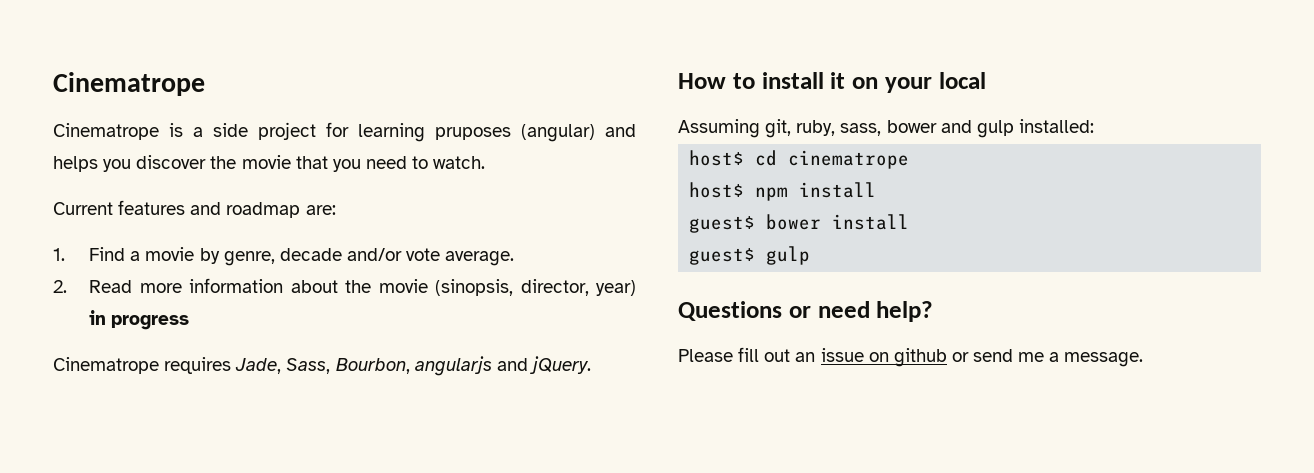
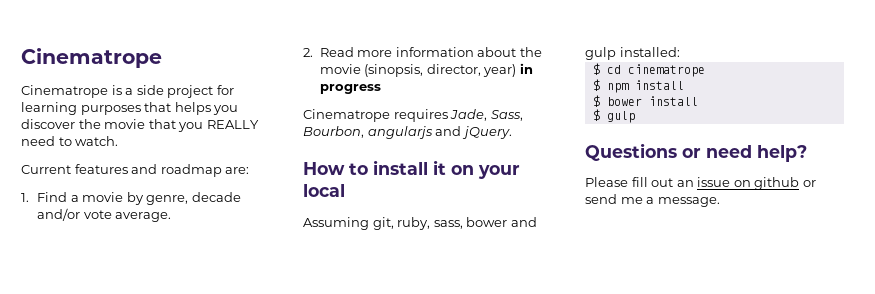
- Cinematrope is a side project for learning pruposes (angular) and helps you discover the movie that you need to watch.
+ Cinematrope is a side project for learning purposes that helps you discover the movie that you REALLY need to watch.
- host$ cd cinematrope
+ $ cd cinematrope
- host$ npm install
+ $ npm install
- guest$ bower install
+ $ bower install
- guest$ gulp
+ $ gulp

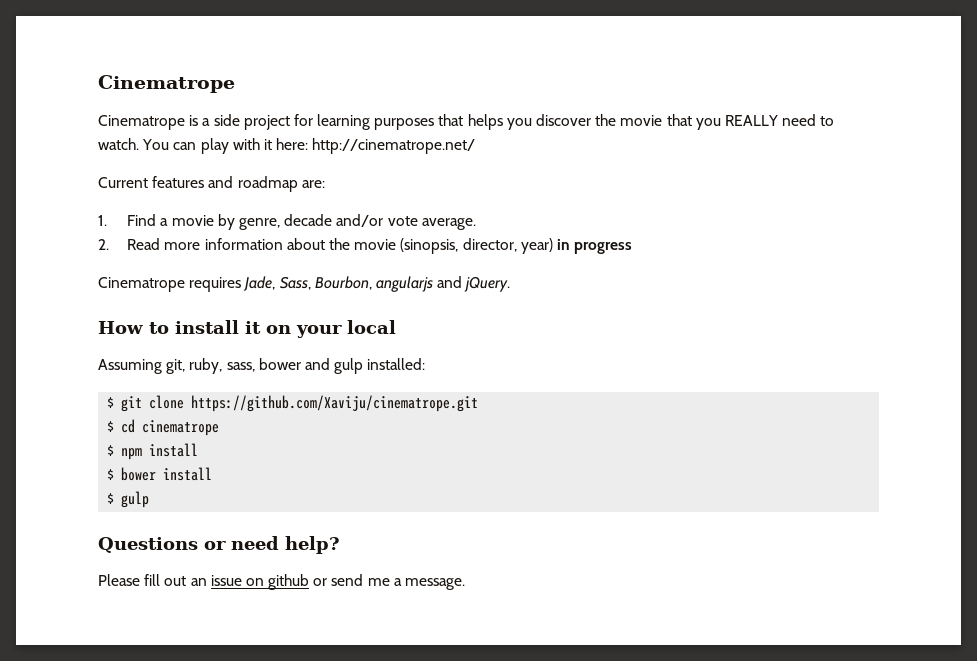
+ You can play with it here: http://cinematrope.net/
+ $ git clone https://github.com/Xaviju/cinematrope.git

